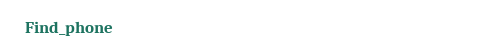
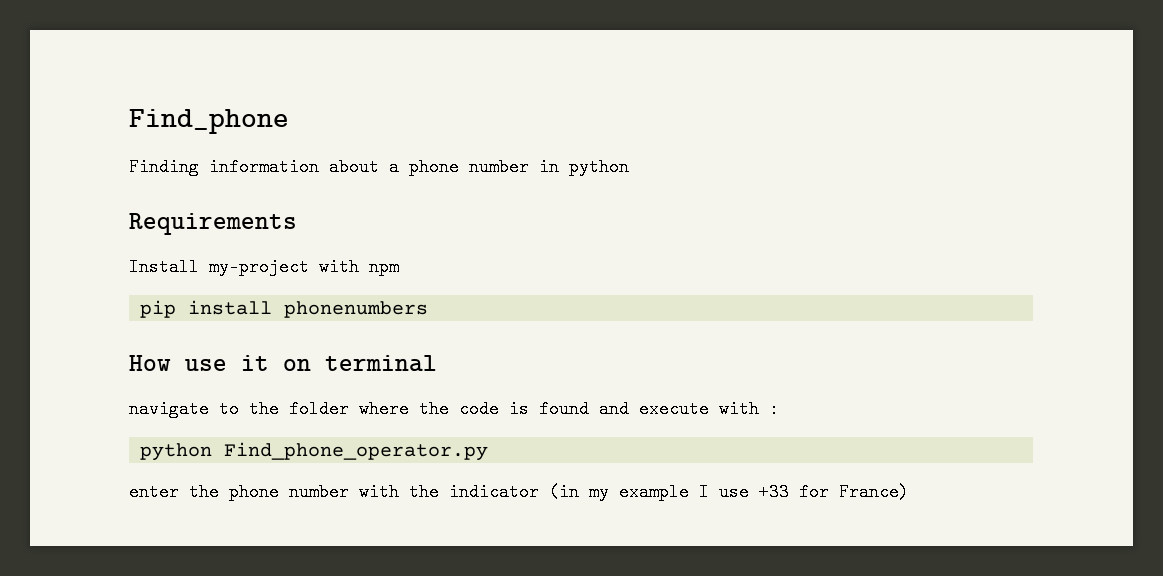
+ Finding information about a phone number in python
+ Requirements
+ Install my-project with npm
+ pip install phonenumbers
+ How use it on terminal
+ navigate to the folder where the code is found and execute with :
+ python Find_phone_operator.py
+ enter the phone number with the indicator (in my example I use +33 for France)

